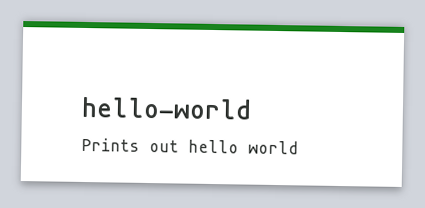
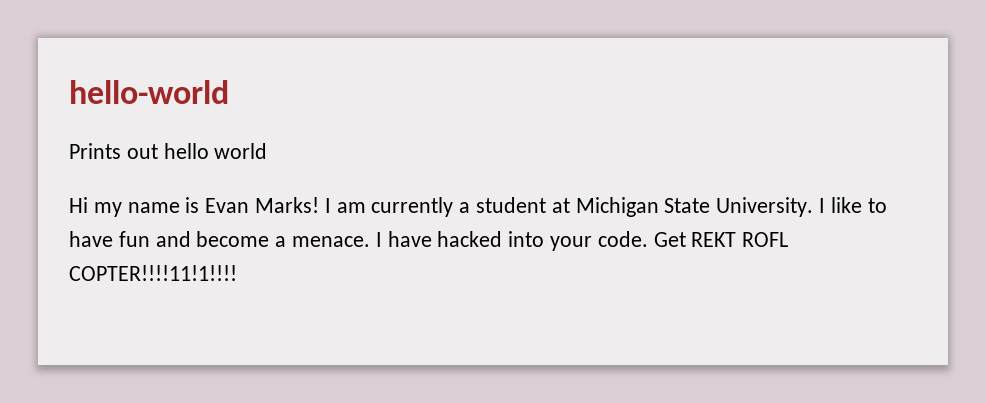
+ Hi my name is Evan Marks! I am currently a student at Michigan State University. I like to have fun and become a menace. I have hacked into your code. Get REKT ROFL COPTER!!!!11!1!!!!

